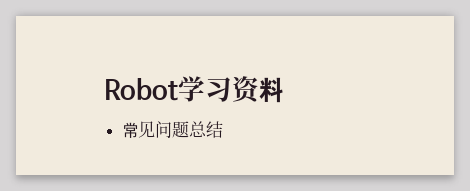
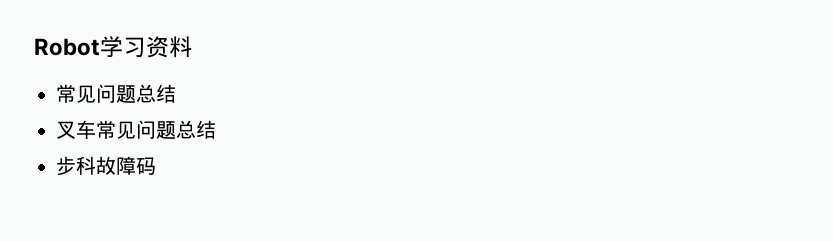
+ 叉车常见问题总结
+ 步科故障码

